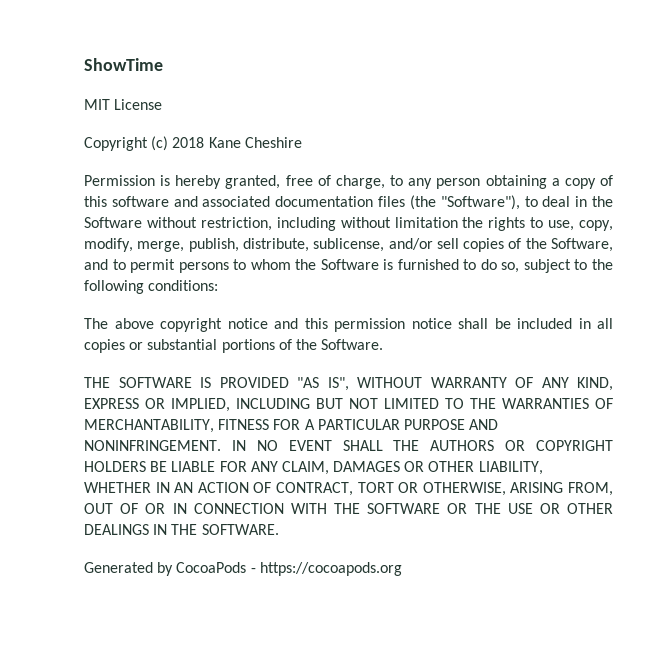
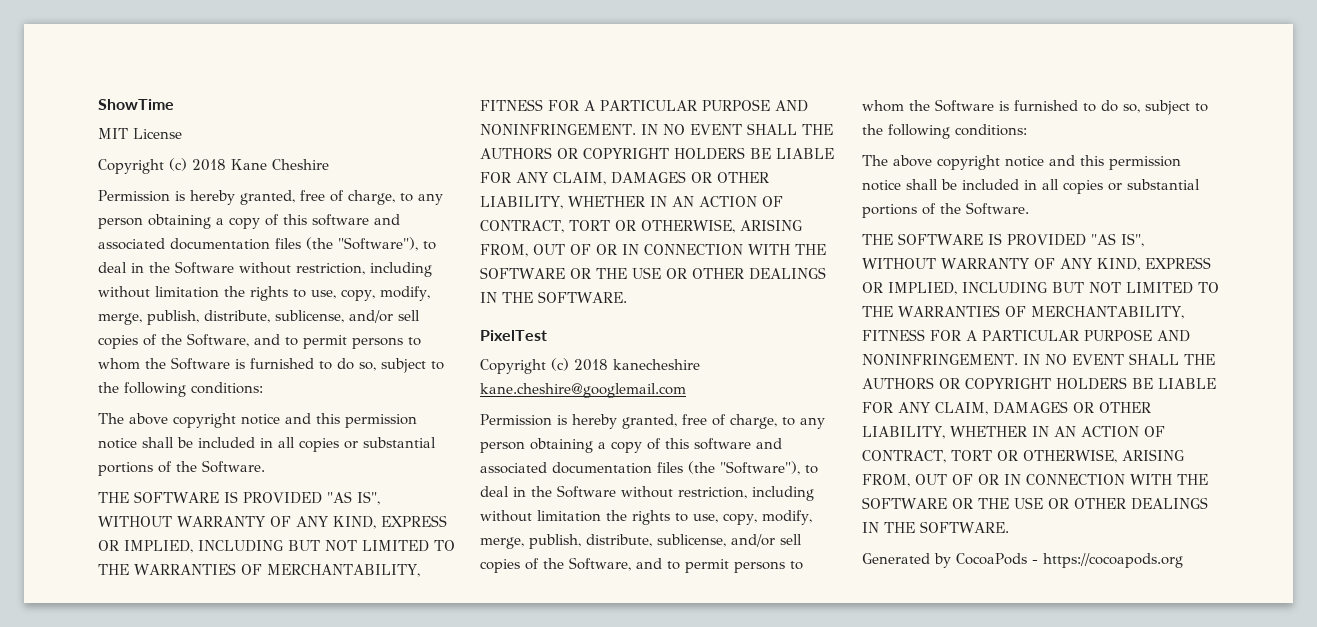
+ PixelTest
+ Copyright (c) 2018 kanecheshire kane.cheshire@googlemail.com
+ Permission is hereby granted, free of charge, to any person obtaining a copy of this software and associated documentation files (the "Software"), to deal in the Software without restriction, including without limitation the rights to use, copy, modify, merge, publish, distribute, sublicense, and/or sell copies of the Software, and to permit persons to whom the Software is furnished to do so, subject to the following conditions:
+ The above copyright notice and this permission notice shall be included in all copies or substantial portions of the Software.
+ THE SOFTWARE IS PROVIDED "AS IS", WITHOUT WARRANTY OF ANY KIND, EXPRESS OR IMPLIED, INCLUDING BUT NOT LIMITED TO THE WARRANTIES OF MERCHANTABILITY, FITNESS FOR A PARTICULAR PURPOSE AND NONINFRINGEMENT. IN NO EVENT SHALL THE AUTHORS OR COPYRIGHT HOLDERS BE LIABLE FOR ANY CLAIM, DAMAGES OR OTHER LIABILITY, WHETHER IN AN ACTION OF CONTRACT, TORT OR OTHERWISE, ARISING FROM, OUT OF OR IN CONNECTION WITH THE SOFTWARE OR THE USE OR OTHER DEALINGS IN THE SOFTWARE.

